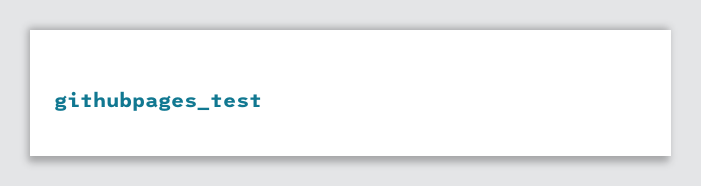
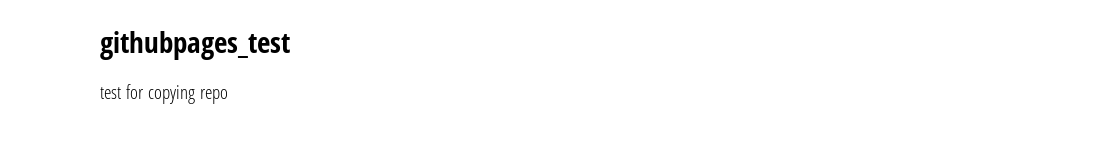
+ test for copying repo

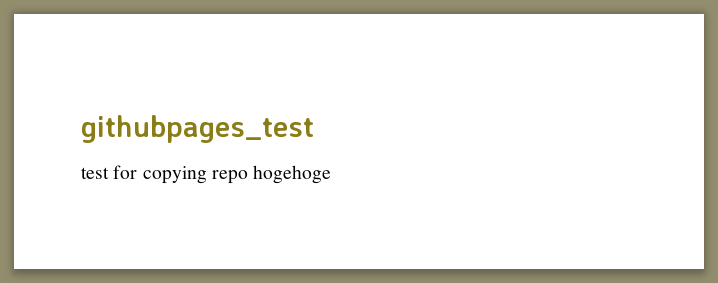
- test for copying repo
+ test for copying repo hogehoge

